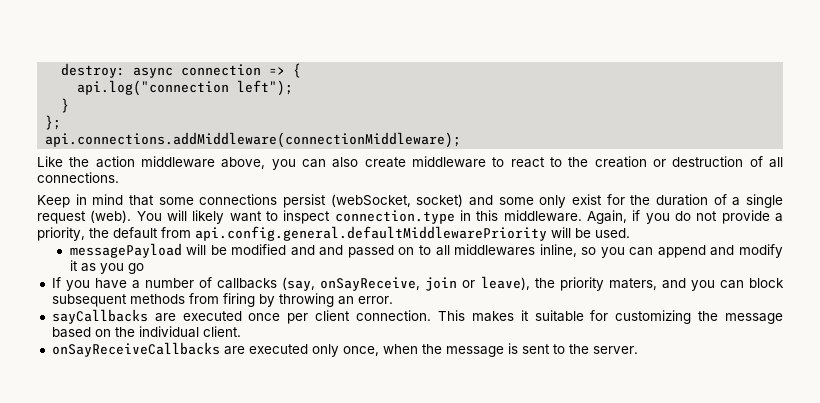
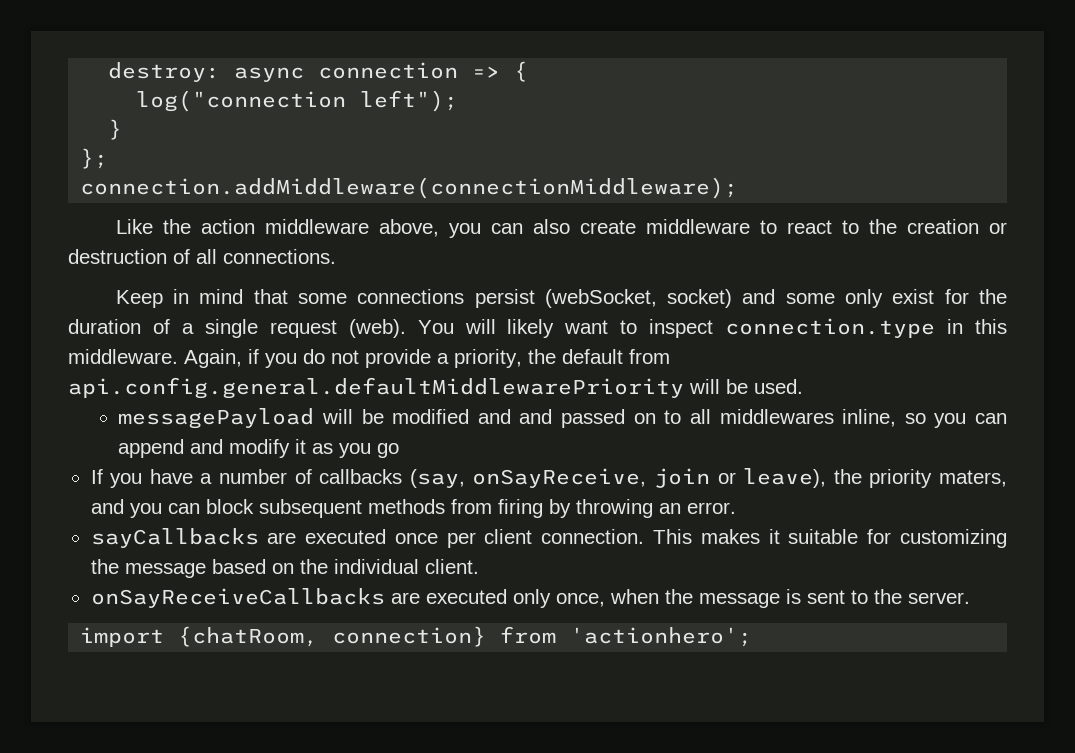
- api.log("connection left");
+ log("connection left");
- api.connections.addMiddleware(connectionMiddleware);
+ connection.addMiddleware(connectionMiddleware);
+ import {chatRoom, connection} from 'actionhero';

